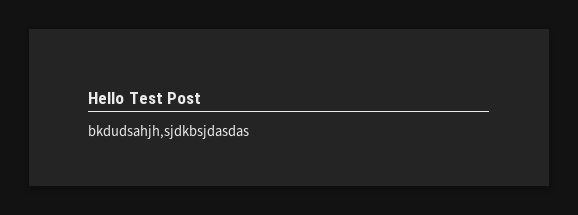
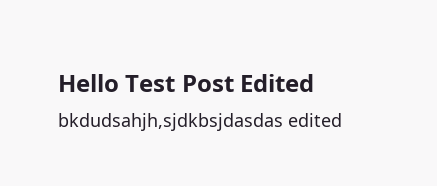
- Hello Test Post
+ Hello Test Post Edited
- bkdudsahjh,sjdkbsjdasdas
+ bkdudsahjh,sjdkbsjdasdas edited

